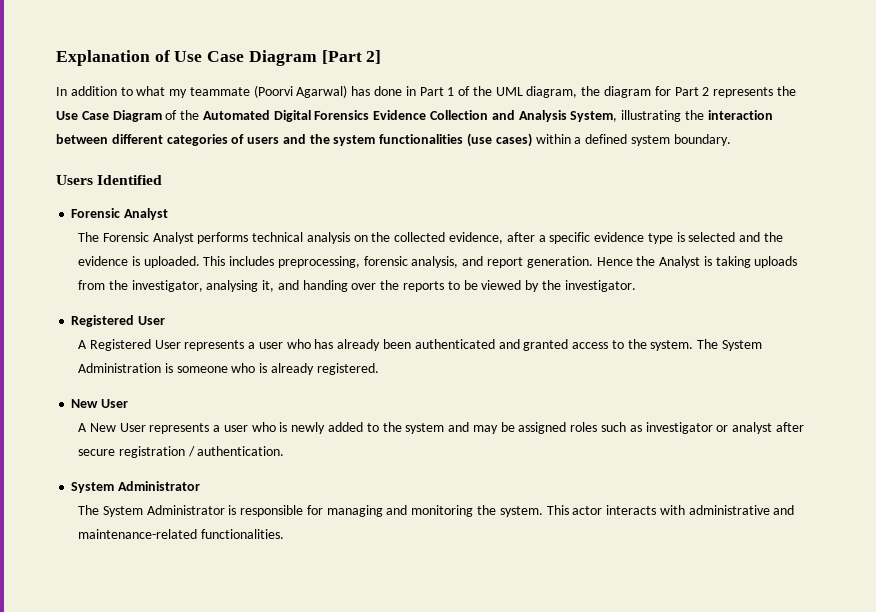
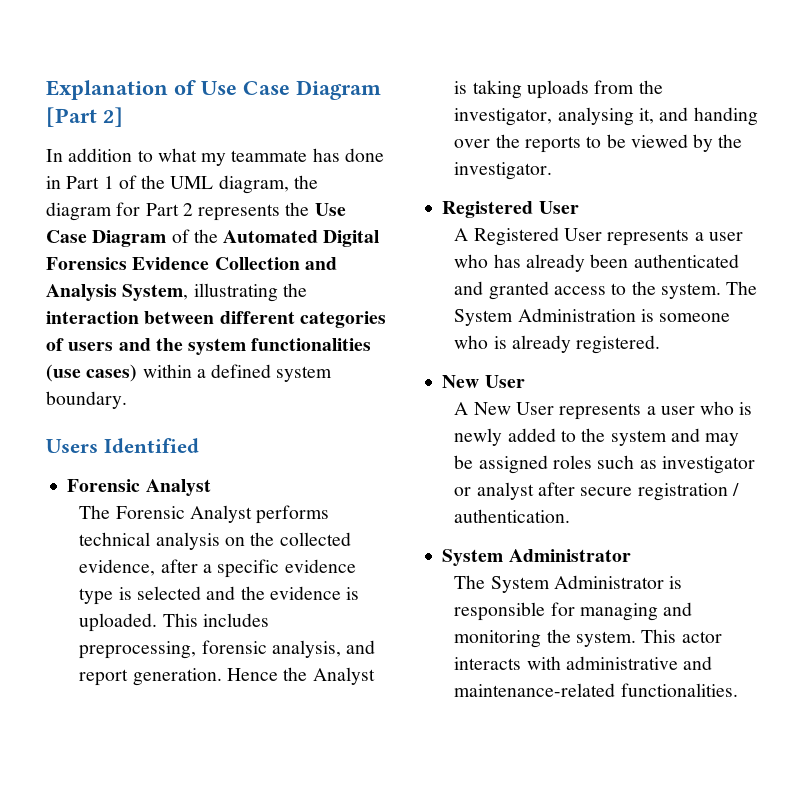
- In addition to what my teammate (Poorvi Agarwal) has done in Part 1 of the UML diagram, the diagram for Part 2 represents the Use Case Diagram of the Automated Digital Forensics Evidence Collection and Analysis System, illustrating the interaction between different categories of users and the system functionalities (use cases) within a defined system boundary.
+ In addition to what my teammate has done in Part 1 of the UML diagram, the diagram for Part 2 represents the Use Case Diagram of the Automated Digital Forensics Evidence Collection and Analysis System, illustrating the interaction between different categories of users and the system functionalities (use cases) within a defined system boundary.

